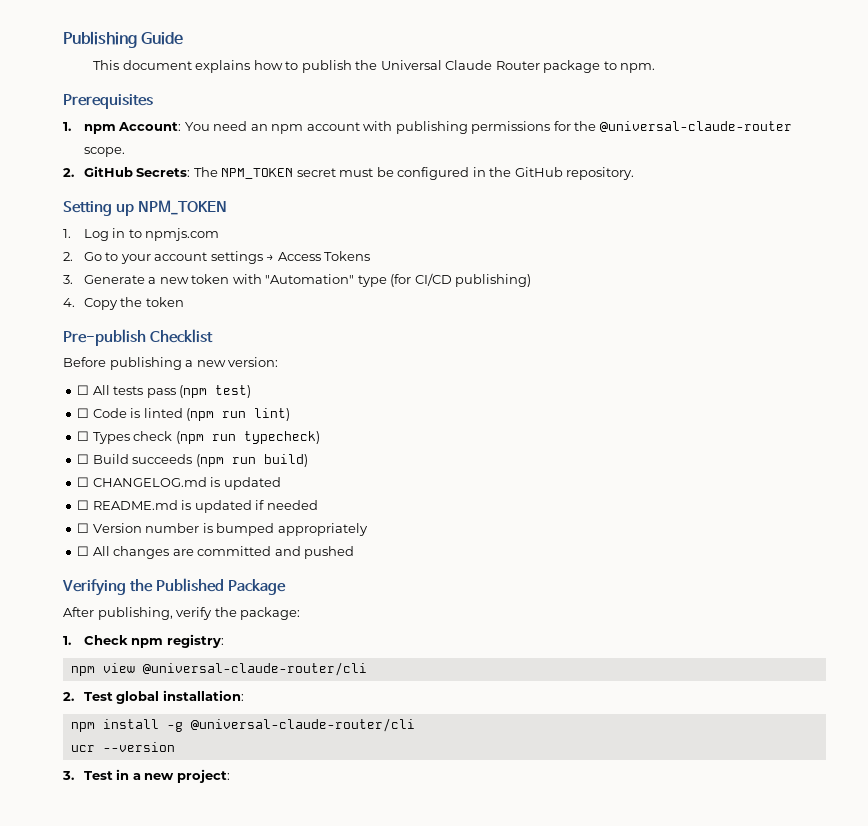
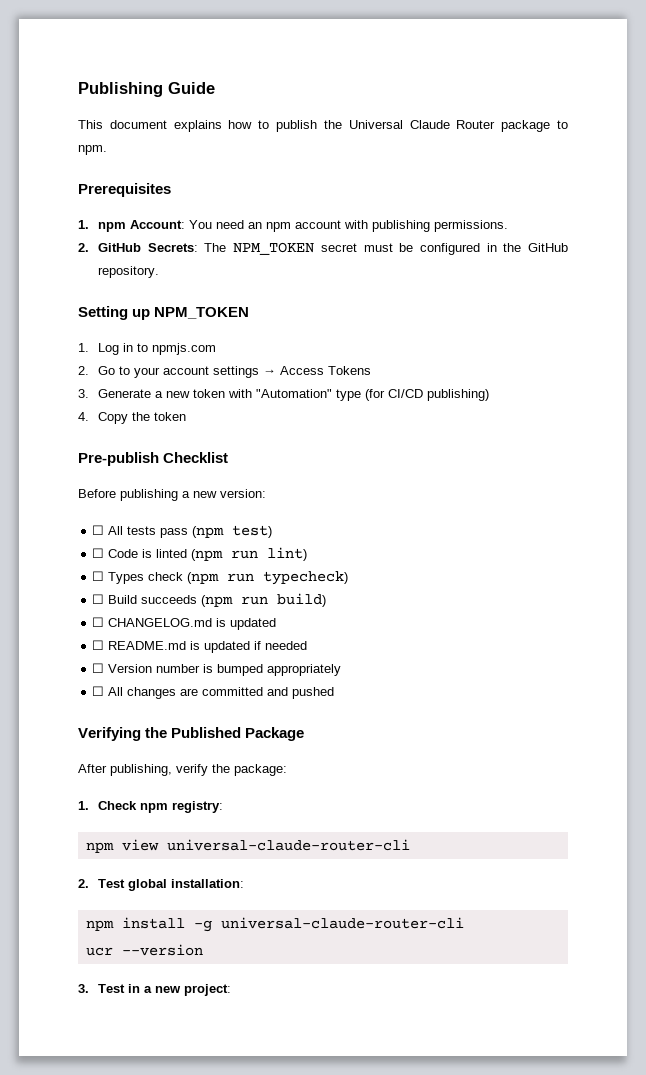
- 1. npm Account: You need an npm account with publishing permissions for the @universal-claude-router scope.
+ 1. npm Account: You need an npm account with publishing permissions.
- npm view @universal-claude-router/cli
+ npm view universal-claude-router-cli
- npm install -g @universal-claude-router/cli
+ npm install -g universal-claude-router-cli

